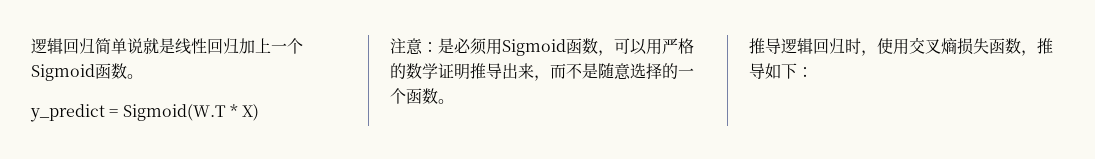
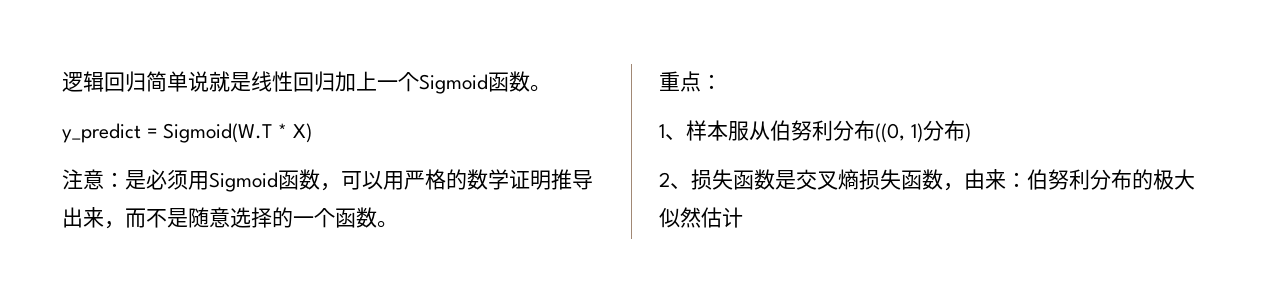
- 推导逻辑回归时，使用交叉熵损失函数，推导如下：
+ 重点：
+ 1、样本服从伯努利分布((0, 1)分布)
+ 2、损失函数是交叉熵损失函数，由来：伯努利分布的极大似然估计

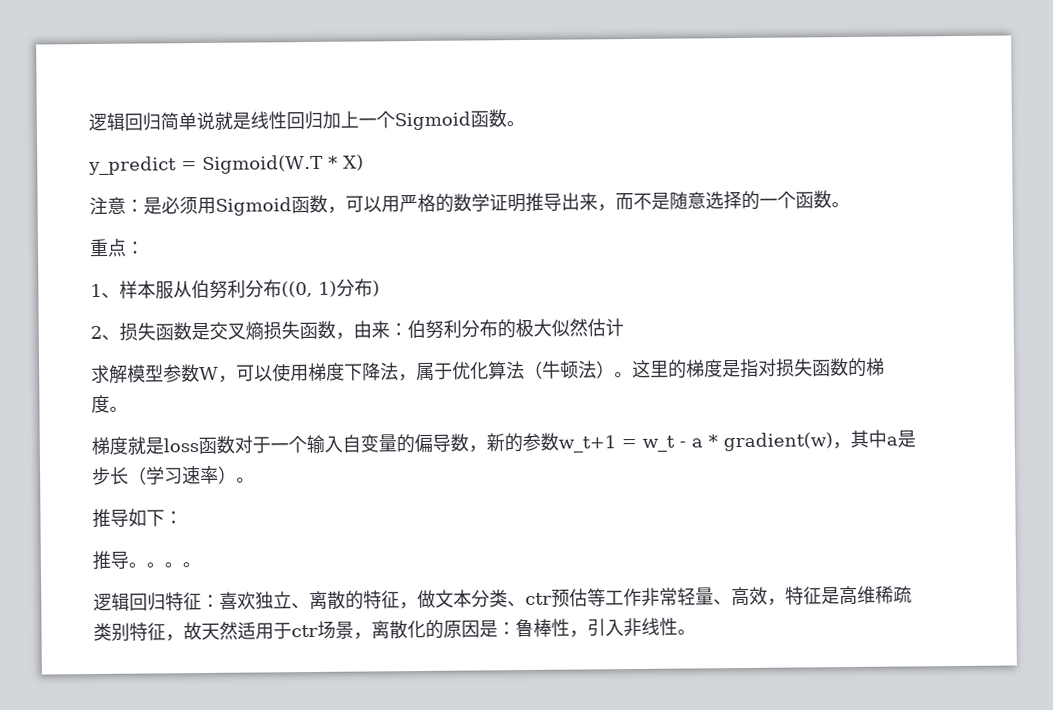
+ 求解模型参数W，可以使用梯度下降法，属于优化算法（牛顿法）。这里的梯度是指对损失函数的梯度。
+ 梯度就是loss函数对于一个输入自变量的偏导数，新的参数w_t+1 = w_t - a * gradient(w)，其中a是步长（学习速率）。
+ 推导如下：
+ 推导。。。。
+ 逻辑回归特征：喜欢独立、离散的特征，做文本分类、ctr预估等工作非常轻量、高效，特征是高维稀疏类别特征，故天然适用于ctr场景，离散化的原因是：鲁棒性，引入非线性。

